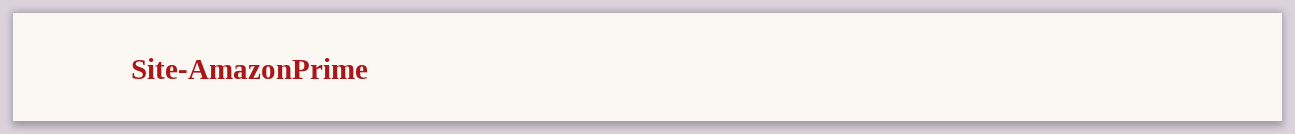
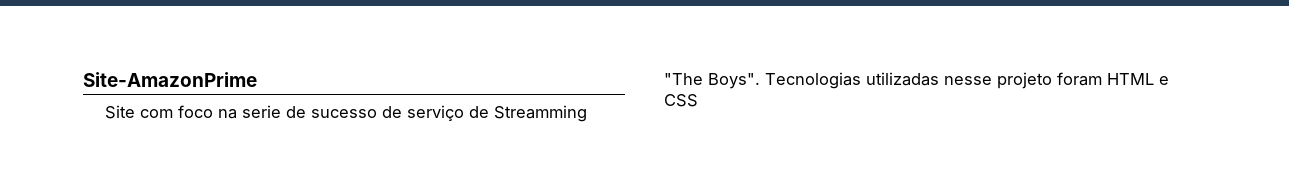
+ Site com foco na serie de sucesso de serviço de Streamming "The Boys". Tecnologias utilizadas nesse projeto foram HTML e CSS

